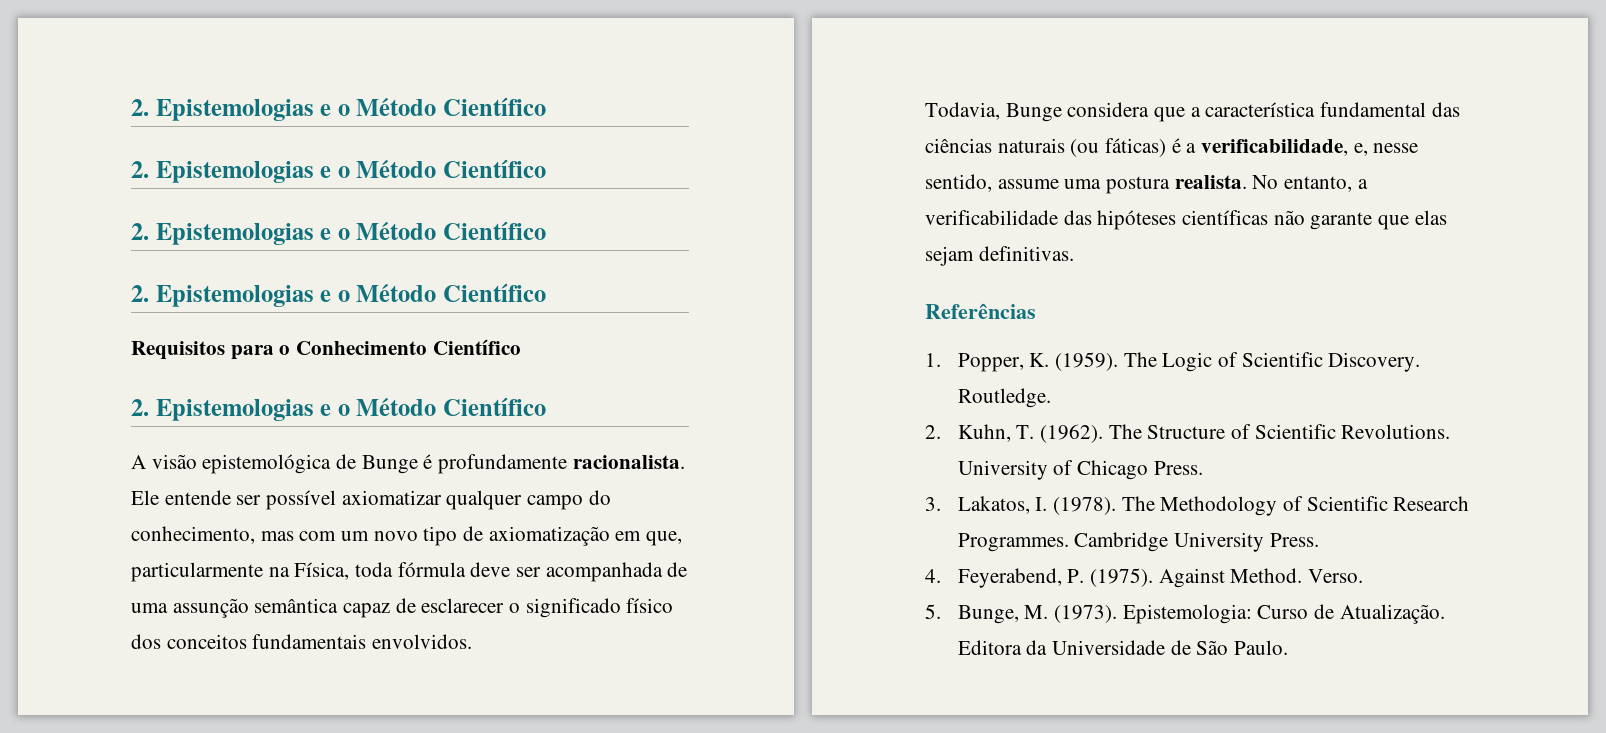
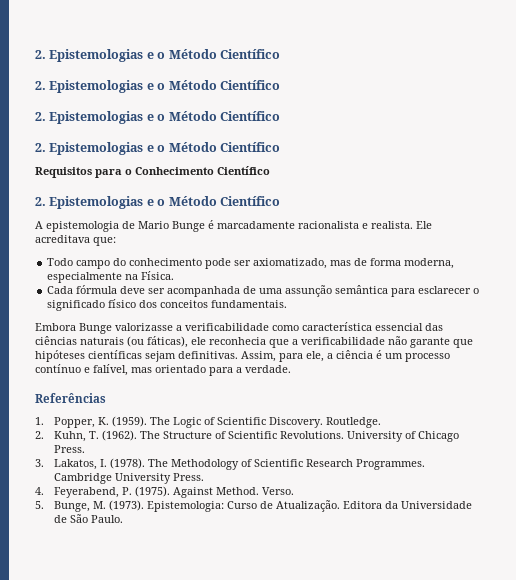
- A visão epistemológica de Bunge é profundamente racionalista. Ele entende ser possível axiomatizar qualquer campo do conhecimento, mas com um novo tipo de axiomatização em que, particularmente na Física, toda fórmula deve ser acompanhada de uma assunção semântica capaz de esclarecer o significado físico dos conceitos fundamentais envolvidos.
- Todavia, Bunge considera que a característica fundamental das ciências naturais (ou fáticas) é a verificabilidade, e, nesse sentido, assume uma postura realista. No entanto, a verificabilidade das hipóteses científicas não garante que elas sejam definitivas.
+ A epistemologia de Mario Bunge é marcadamente racionalista e realista. Ele acreditava que:
+ Todo campo do conhecimento pode ser axiomatizado, mas de forma moderna, especialmente na Física.
+ Cada fórmula deve ser acompanhada de uma assunção semântica para esclarecer o significado físico dos conceitos fundamentais.
+ Embora Bunge valorizasse a verificabilidade como característica essencial das ciências naturais (ou fáticas), ele reconhecia que a verificabilidade não garante que hipóteses científicas sejam definitivas. Assim, para ele, a ciência é um processo contínuo e falível, mas orientado para a verdade.

